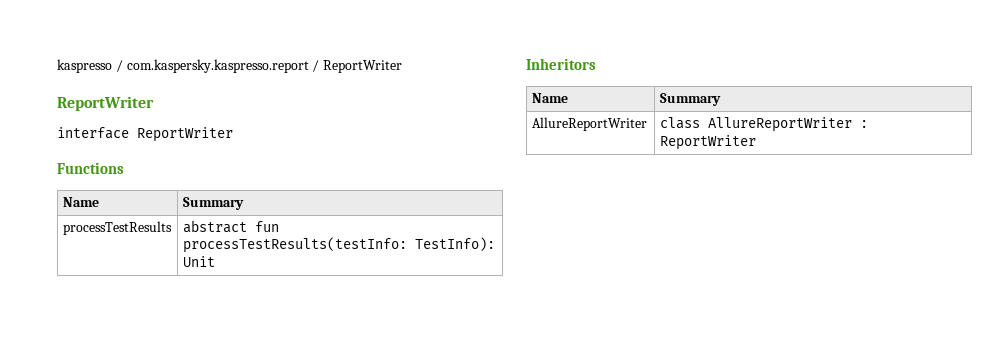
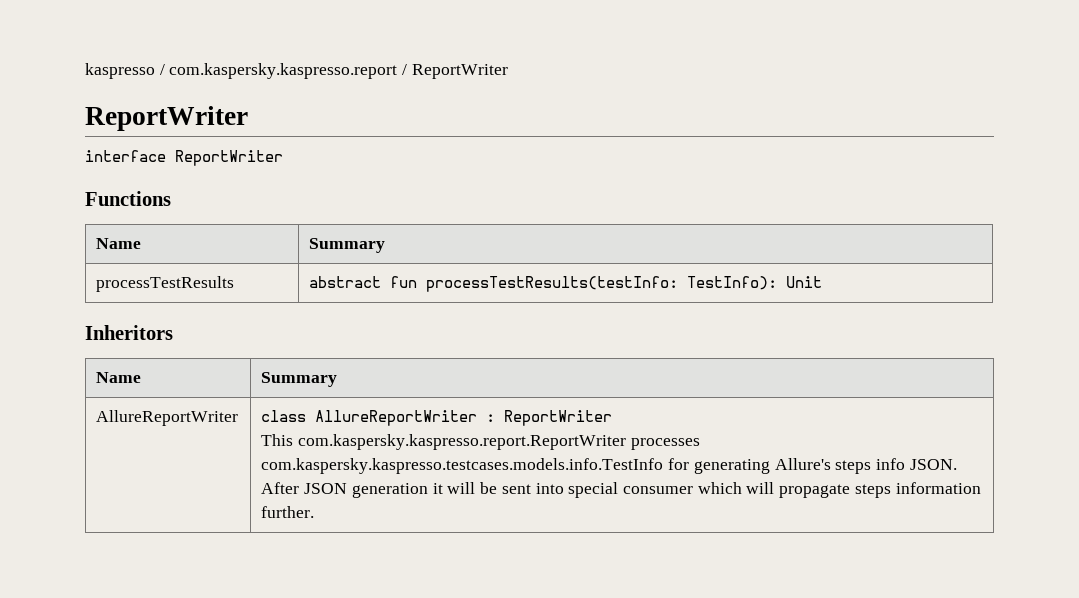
  AllureReportWriter | class AllureReportWriter : ReportWriter
+ This com.kaspersky.kaspresso.report.ReportWriter processes com.kaspersky.kaspresso.testcases.models.info.TestInfo for generating Allure's steps info JSON. After JSON generation it will be sent into special consumer which will propagate steps information further.

